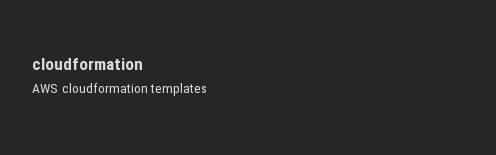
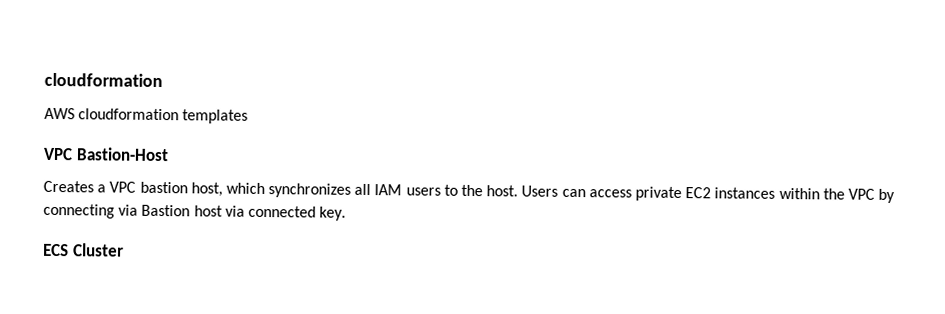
+ VPC Bastion-Host
+ Creates a VPC bastion host, which synchronizes all IAM users to the host. Users can access private EC2 instances within the VPC by connecting via Bastion host via connected key.
+ ECS Cluster

